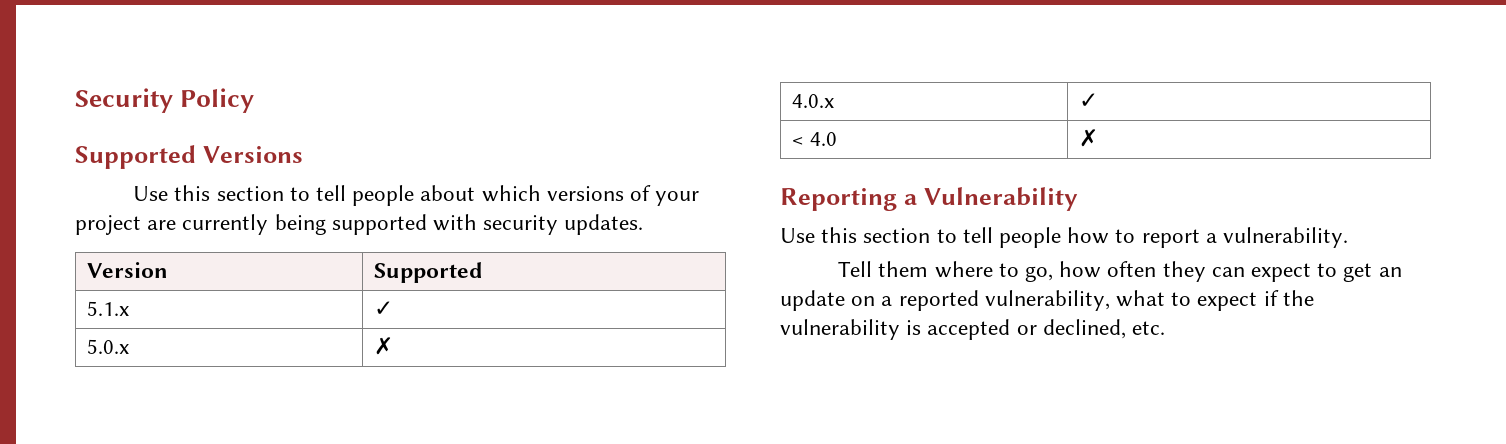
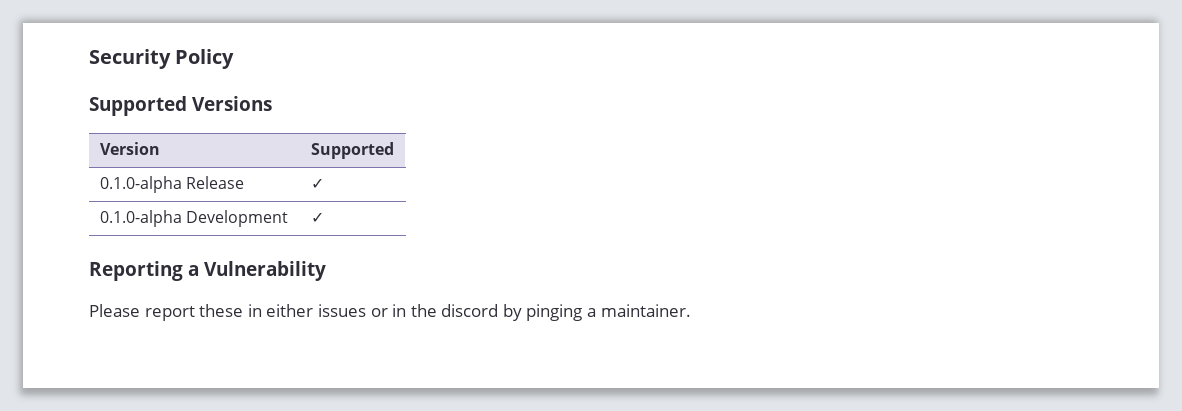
- Use this section to tell people about which versions of your project are currently being supported with security updates.
- 5.1.x | ✓
- 5.0.x | ✗
- 4.0.x | ✓
- < 4.0 | ✗
+ 0.1.0-alpha Release | ✓
+ 0.1.0-alpha Development | ✓
  Reporting a Vulnerability
- Use this section to tell people how to report a vulnerability.
- Tell them where to go, how often they can expect to get an update on a reported vulnerability, what to expect if the vulnerability is accepted or declined, etc.
+ Please report these in either issues or in the discord by pinging a maintainer.

